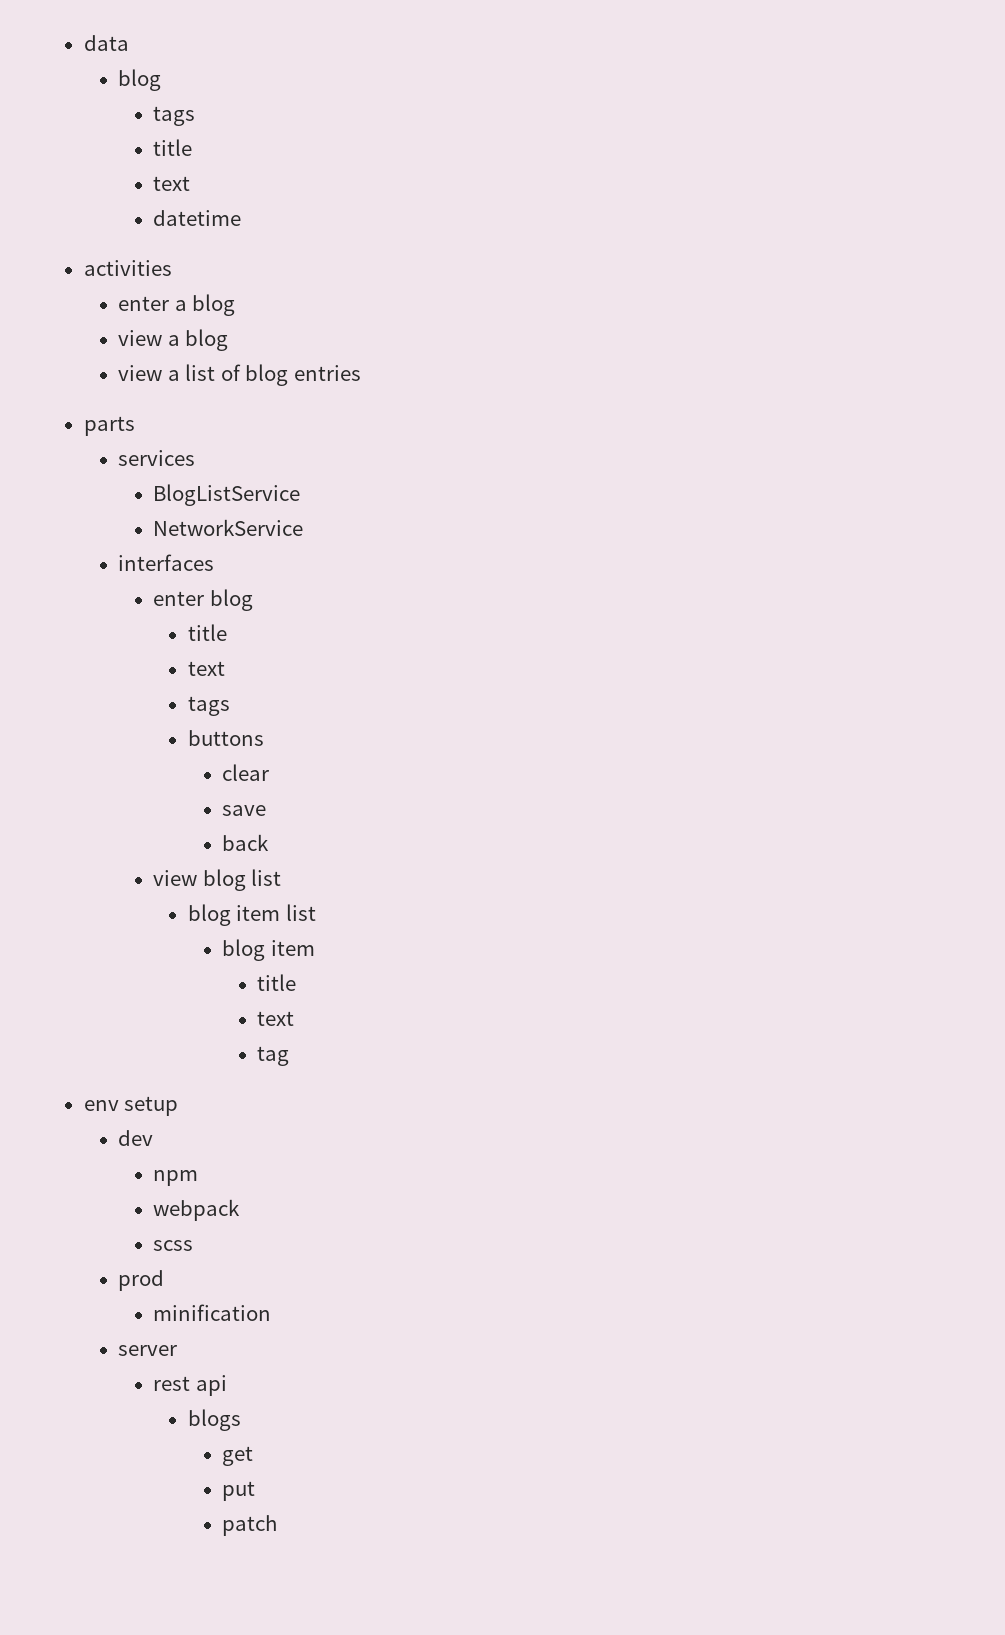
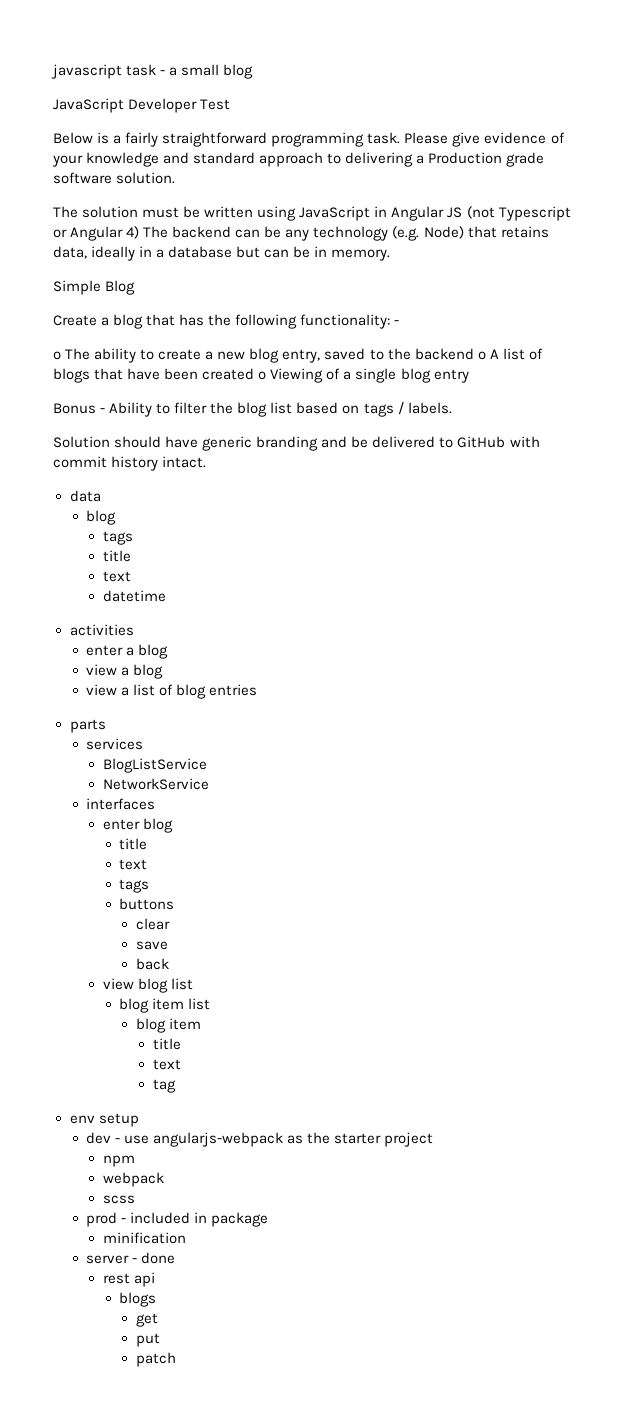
+ javascript task - a small blog
+ JavaScript Developer Test
+ Below is a fairly straightforward programming task. Please give evidence of your knowledge and standard approach to delivering a Production grade software solution.
+ The solution must be written using JavaScript in Angular JS (not Typescript or Angular 4) The backend can be any technology (e.g. Node) that retains data, ideally in a database but can be in memory.
+ Simple Blog
+ Create a blog that has the following functionality: -
+ o The ability to create a new blog entry, saved to the backend o A list of blogs that have been created o Viewing of a single blog entry
+ Bonus - Ability to filter the blog list based on tags / labels.
+ Solution should have generic branding and be delivered to GitHub with commit history intact.
- dev
+ dev - use angularjs-webpack as the starter project
- prod
+ prod - included in package
- server
+ server - done

